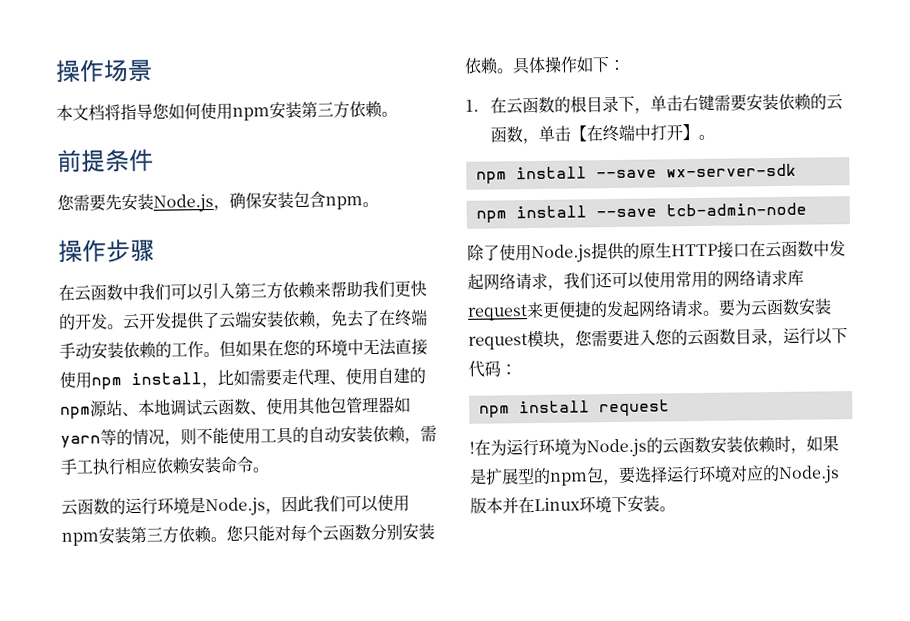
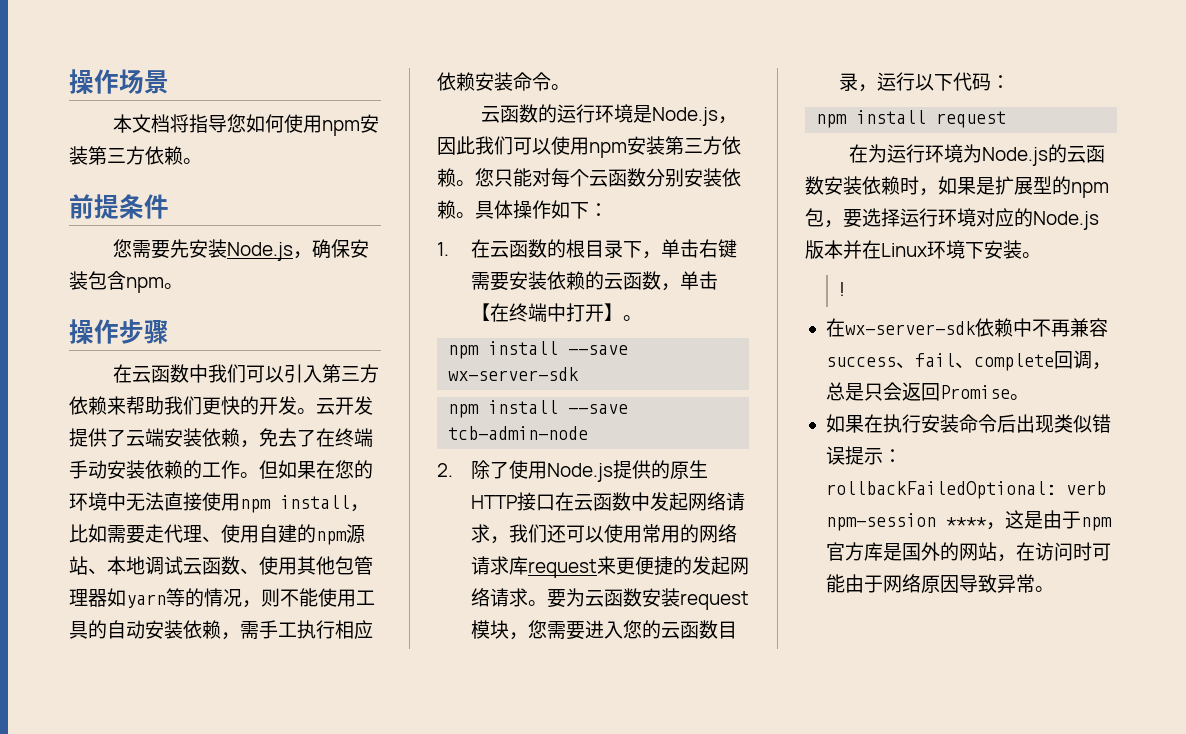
- 除了使用Node.js提供的原生HTTP接口在云函数中发起网络请求，我们还可以使用常用的网络请求库request来更便捷的发起网络请求。
+ 2.除了使用Node.js提供的原生HTTP接口在云函数中发起网络请求，我们还可以使用常用的网络请求库request来更便捷的发起网络请求。
- !
+ !
+ 在wx-server-sdk依赖中不再兼容success、fail、complete回调，总是只会返回Promise。
+ 如果在执行安装命令后出现类似错误提示：rollbackFailedOptional: verb npm-session ****，这是由于npm官方库是国外的网站，在访问时可能由于网络原因导致异常。

